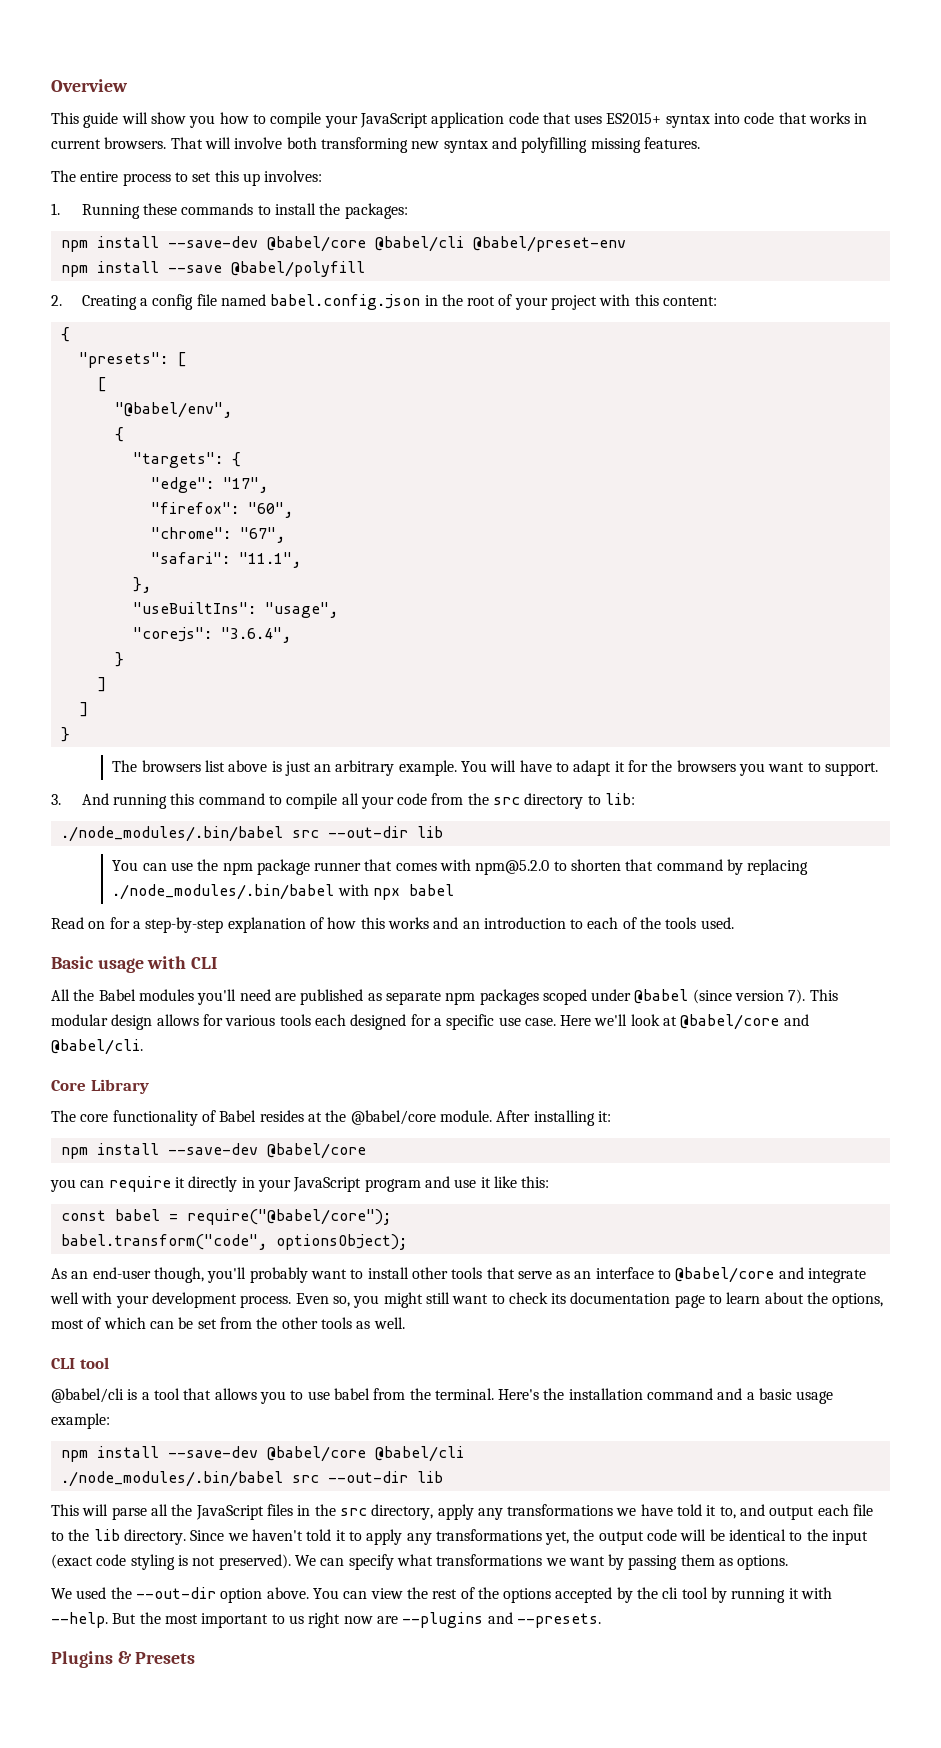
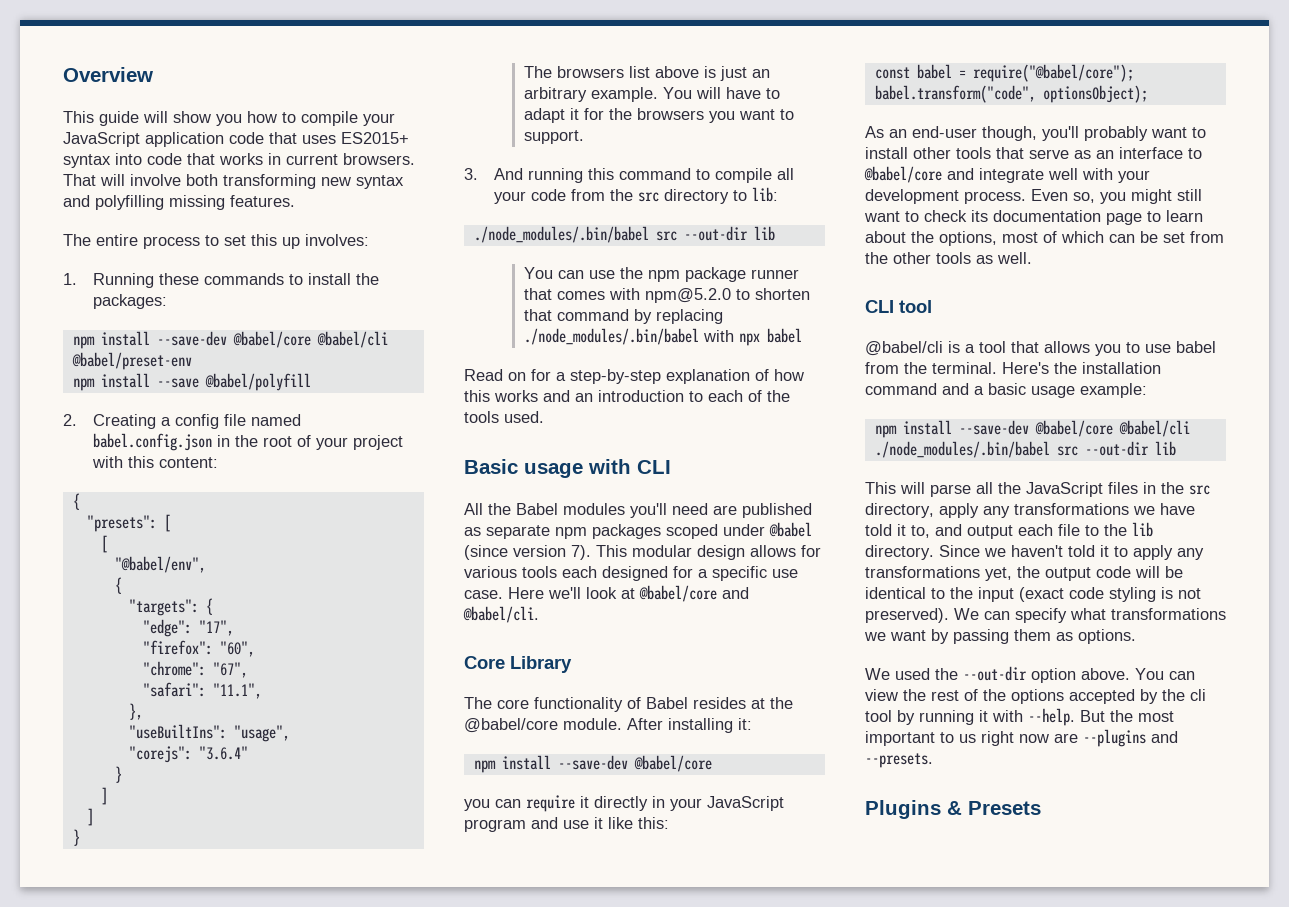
- "corejs": "3.6.4",
+ "corejs": "3.6.4"

